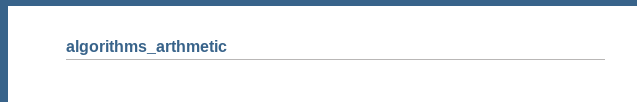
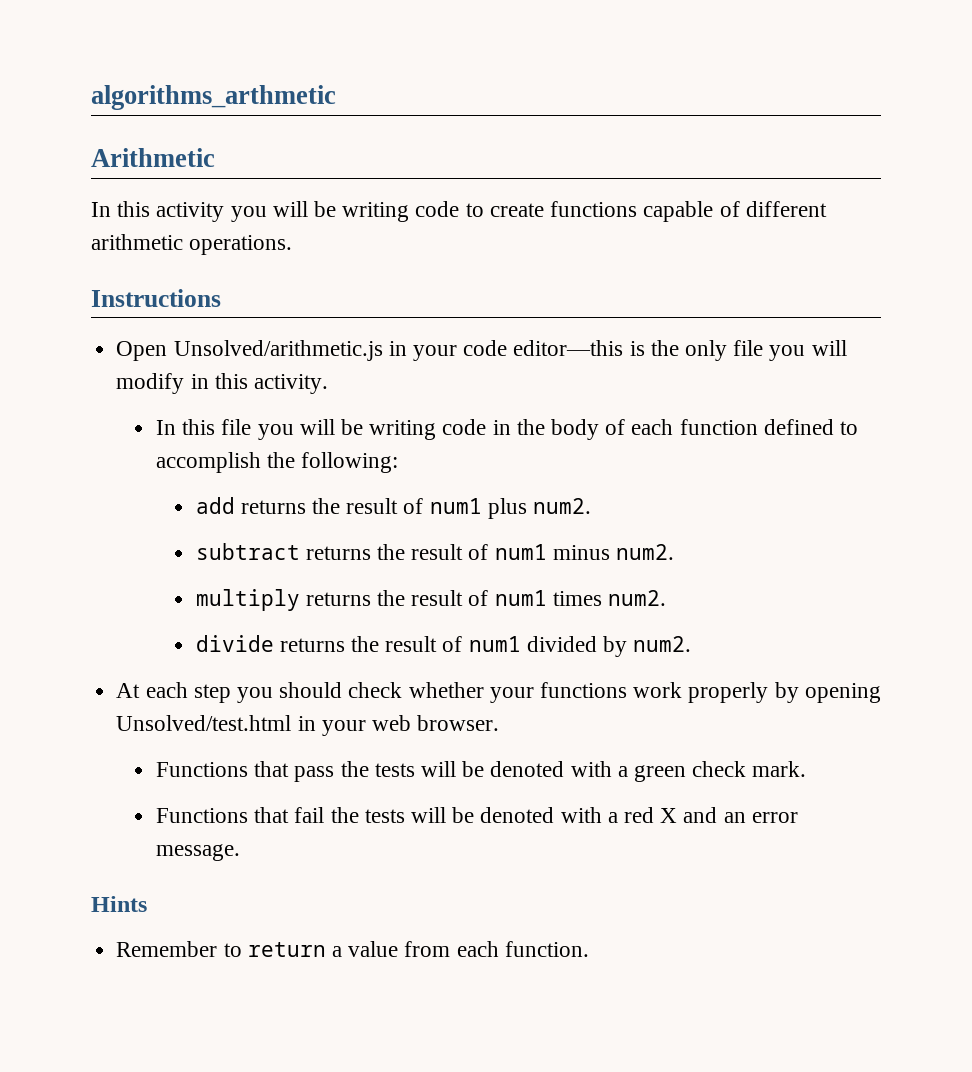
+ Arithmetic
+ In this activity you will be writing code to create functions capable of different arithmetic operations.
+ Instructions
+ Open Unsolved/arithmetic.js in your code editor—this is the only file you will modify in this activity.
+ In this file you will be writing code in the body of each function defined to accomplish the following:
+ add returns the result of num1 plus num2.
+ subtract returns the result of num1 minus num2.
+ multiply returns the result of num1 times num2.
+ divide returns the result of num1 divided by num2.
+ At each step you should check whether your functions work properly by opening Unsolved/test.html in your web browser.
+ Functions that pass the tests will be denoted with a green check mark.
+ Functions that fail the tests will be denoted with a red X and an error message.
+ Hints
+ Remember to return a value from each function.

